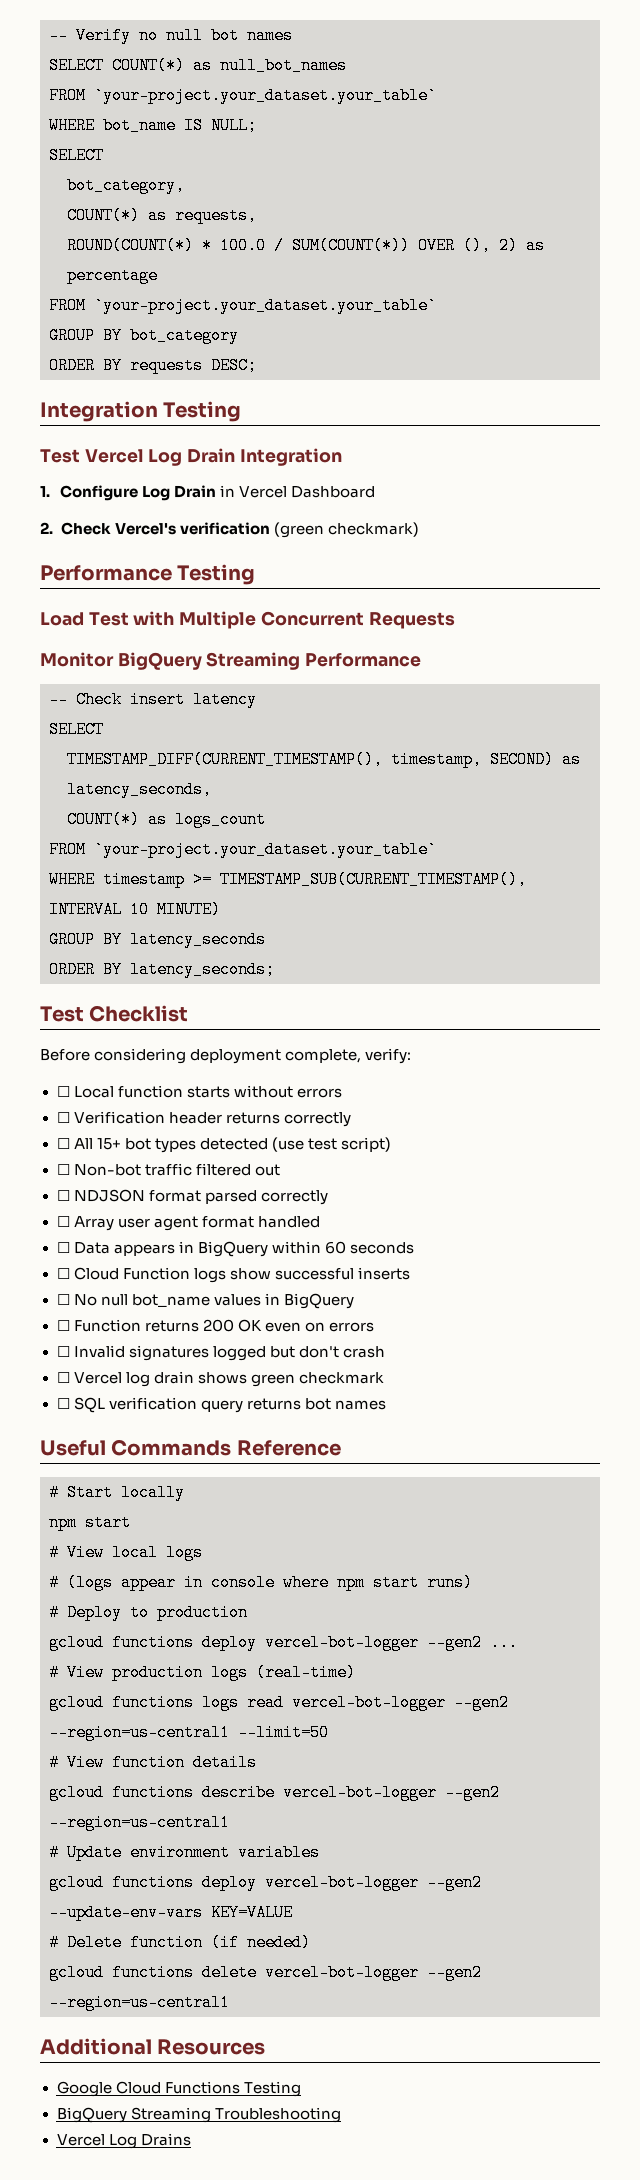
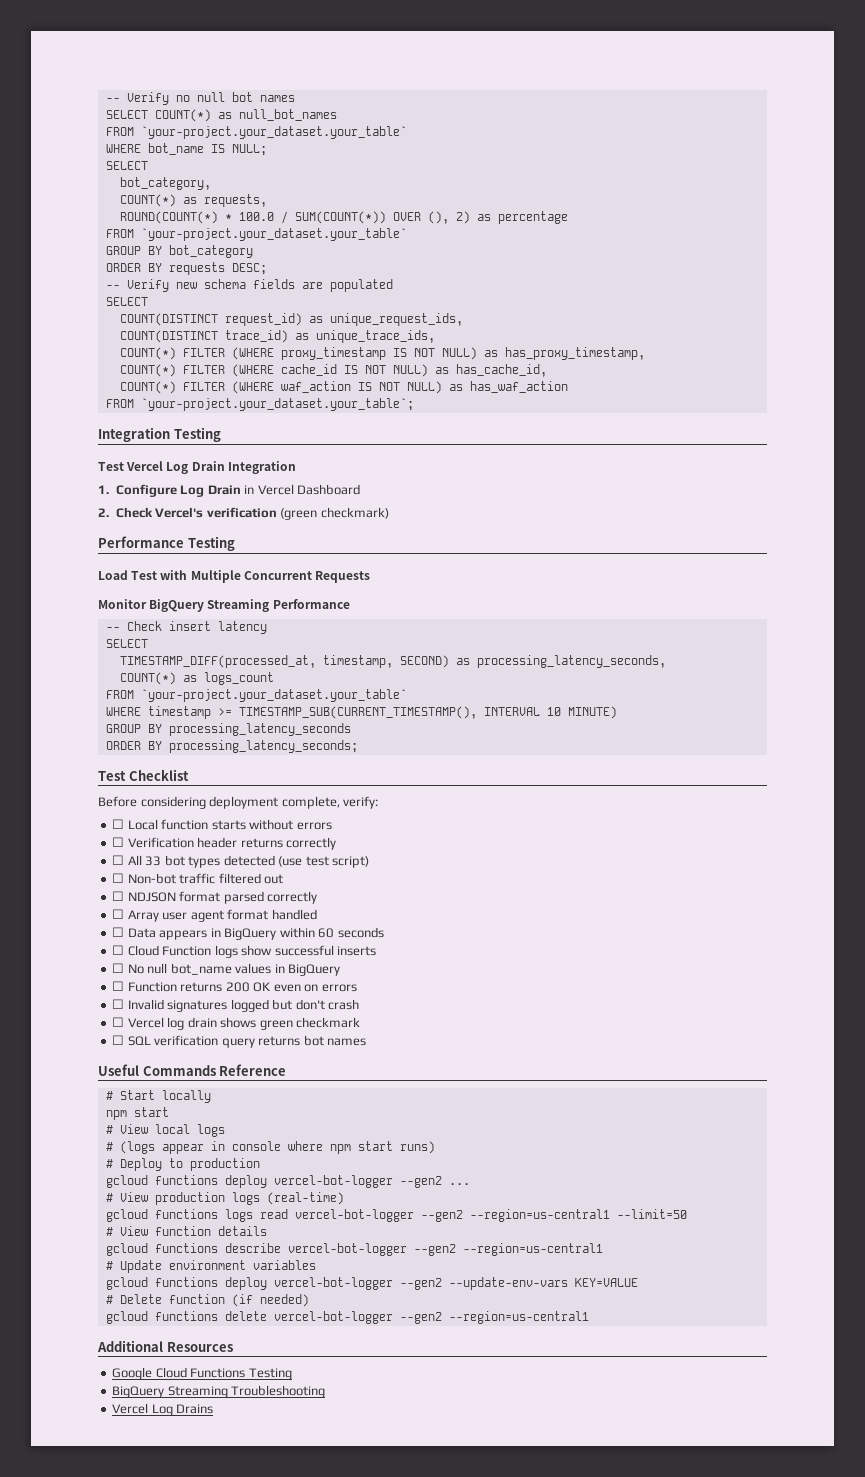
+ -- Verify new schema fields are populated
+ SELECT
+ COUNT(DISTINCT request_id) as unique_request_ids,
+ COUNT(DISTINCT trace_id) as unique_trace_ids,
+ COUNT(*) FILTER (WHERE proxy_timestamp IS NOT NULL) as has_proxy_timestamp,
+ COUNT(*) FILTER (WHERE cache_id IS NOT NULL) as has_cache_id,
+ COUNT(*) FILTER (WHERE waf_action IS NOT NULL) as has_waf_action
+ FROM `your-project.your_dataset.your_table`;
- TIMESTAMP_DIFF(CURRENT_TIMESTAMP(), timestamp, SECOND) as latency_seconds,
+ TIMESTAMP_DIFF(processed_at, timestamp, SECOND) as processing_latency_seconds,
- GROUP BY latency_seconds
- ORDER BY latency_seconds;
+ GROUP BY processing_latency_seconds
+ ORDER BY processing_latency_seconds;
- ☐ All 15+ bot types detected (use test script)
+ ☐ All 33 bot types detected (use test script)

